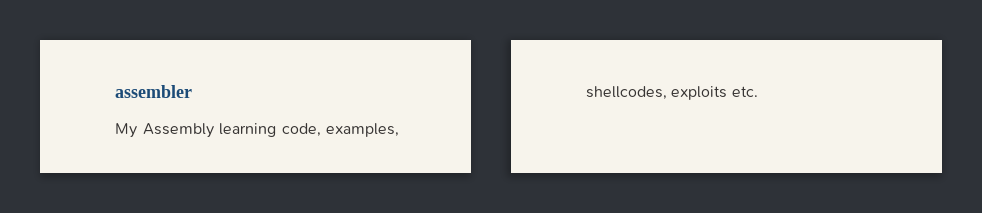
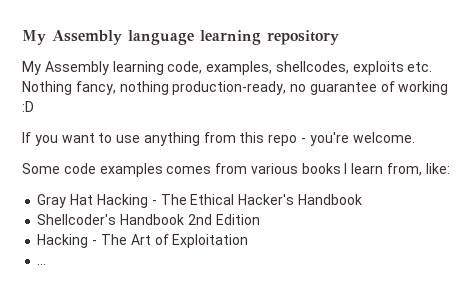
- assembler
+ My Assembly language learning repository
- My Assembly learning code, examples, shellcodes, exploits etc.
+ My Assembly learning code, examples, shellcodes, exploits etc. Nothing fancy, nothing production-ready, no guarantee of working :D
+ If you want to use anything from this repo - you're welcome.
+ Some code examples comes from various books I learn from, like:
+ Gray Hat Hacking - The Ethical Hacker's Handbook
+ Shellcoder's Handbook 2nd Edition
+ Hacking - The Art of Exploitation
+ ...

